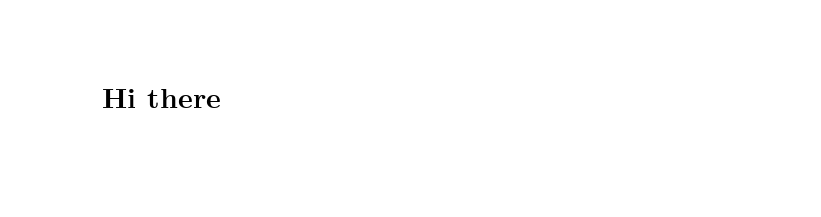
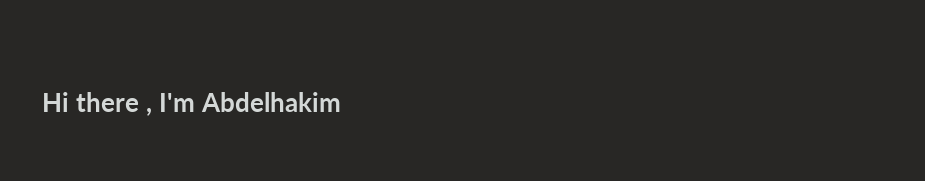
- Hi there
+ Hi there , I'm Abdelhakim

